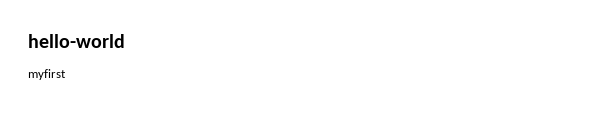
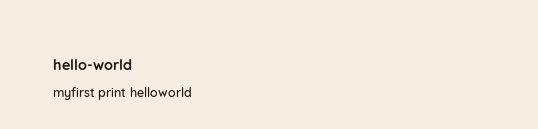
- myfirst
+ myfirst print helloworld

